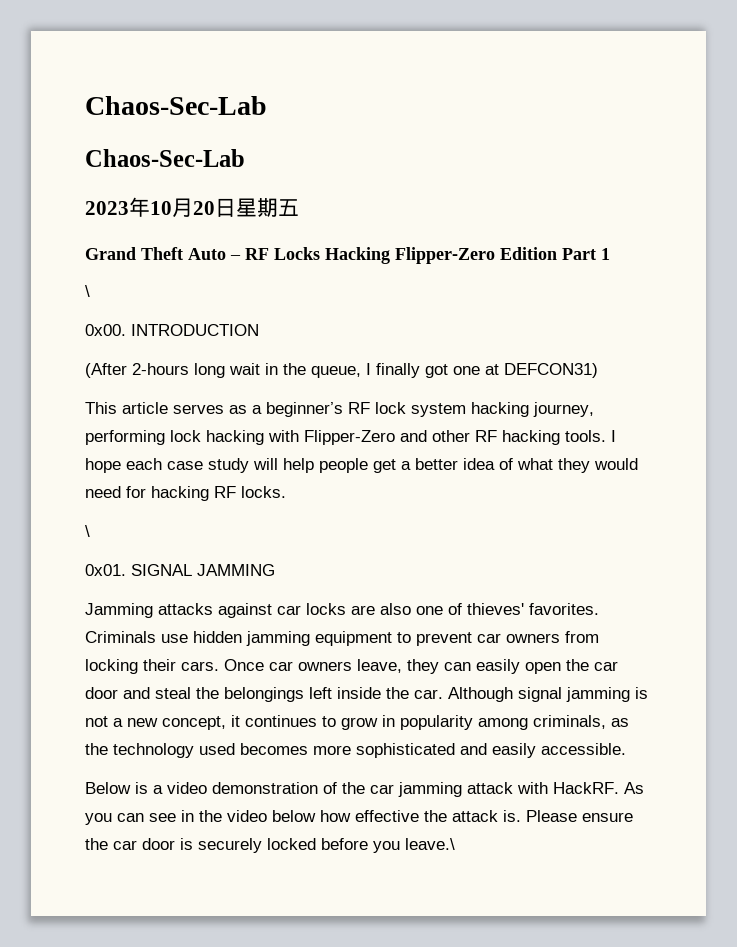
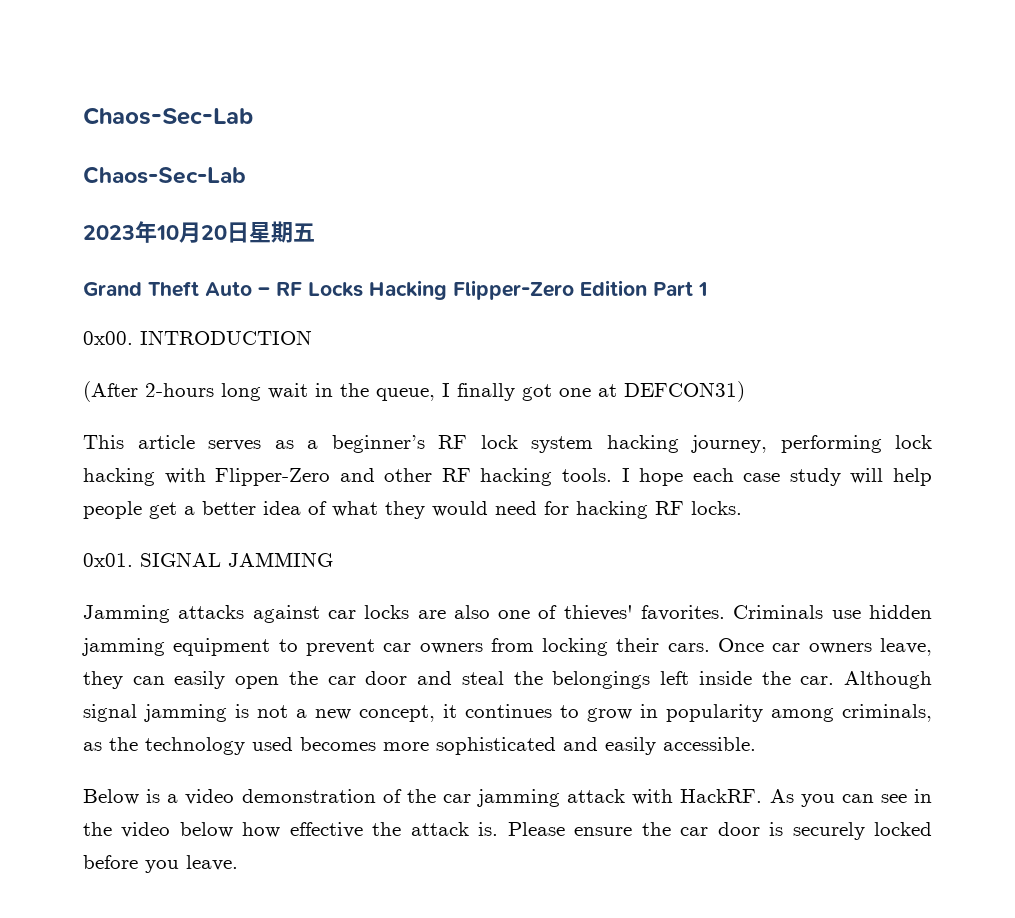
  Grand Theft Auto – RF Locks Hacking Flipper-Zero Edition Part 1
- \
  I hope each case study will help people get a better idea of what they would need for hacking RF locks.
- \
- Please ensure the car door is securely locked before you leave.\
+ Please ensure the car door is securely locked before you leave.

